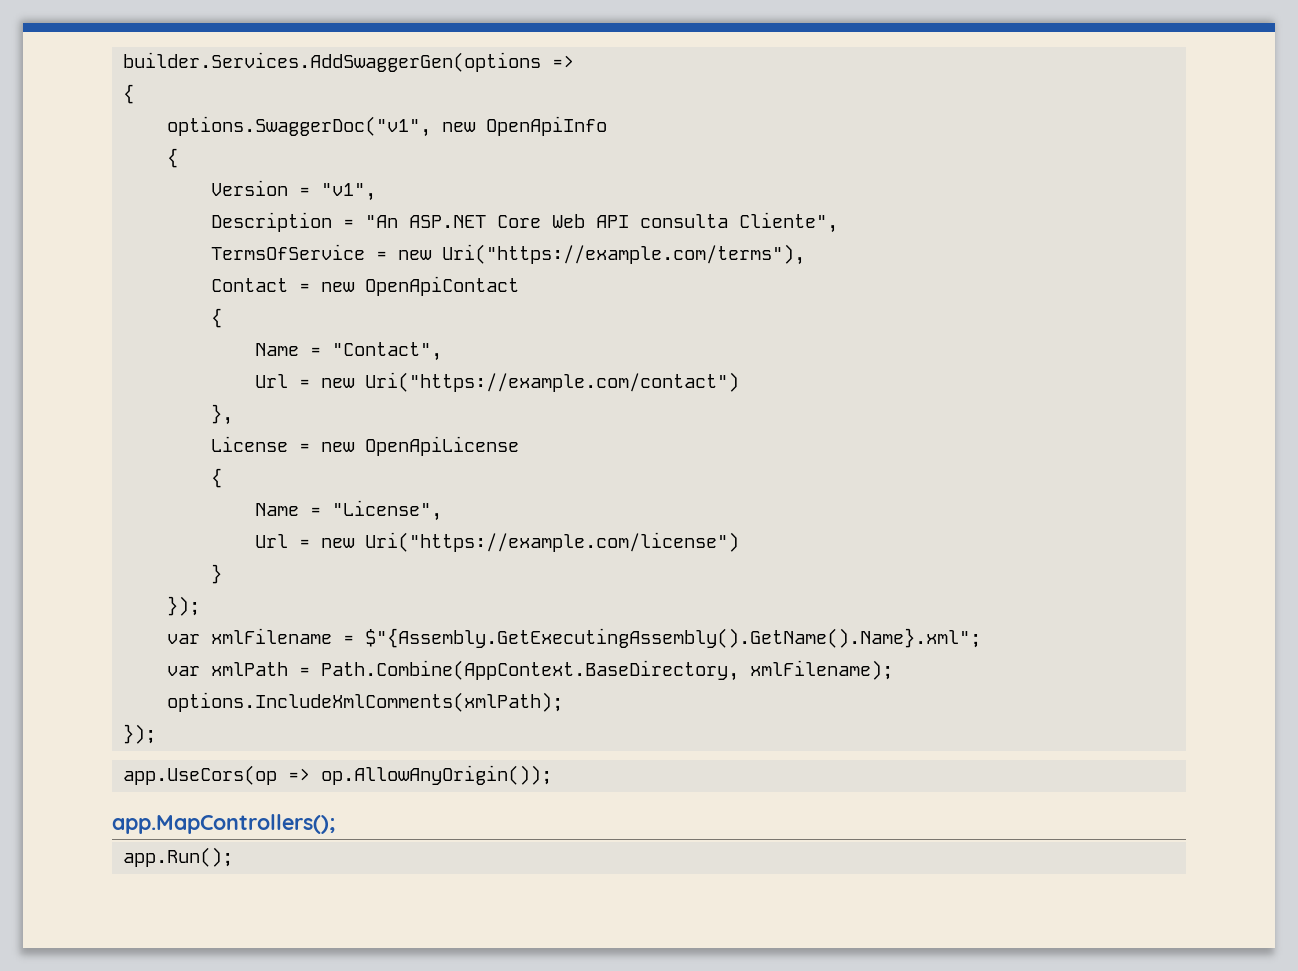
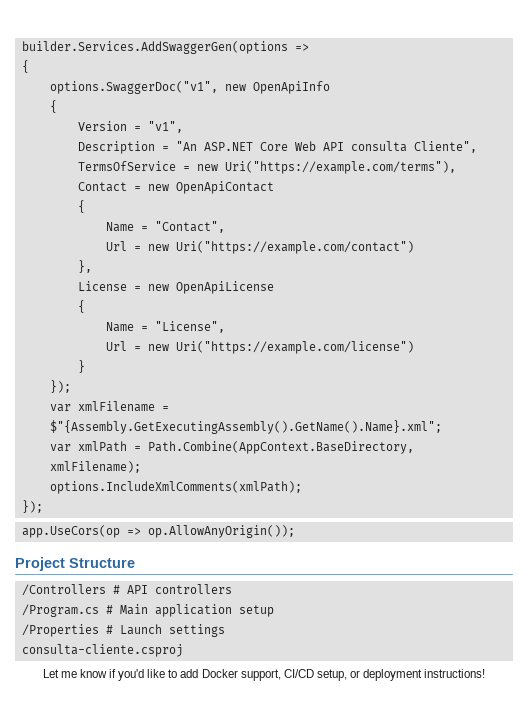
- app.MapControllers();
- app.Run();
+ Project Structure
+ /Controllers # API controllers
+ /Program.cs # Main application setup
+ /Properties # Launch settings
+ consulta-cliente.csproj
+ Let me know if you'd like to add Docker support, CI/CD setup, or deployment instructions!

